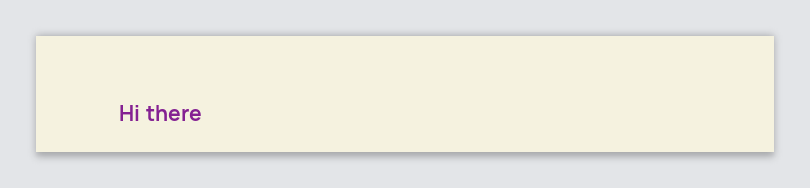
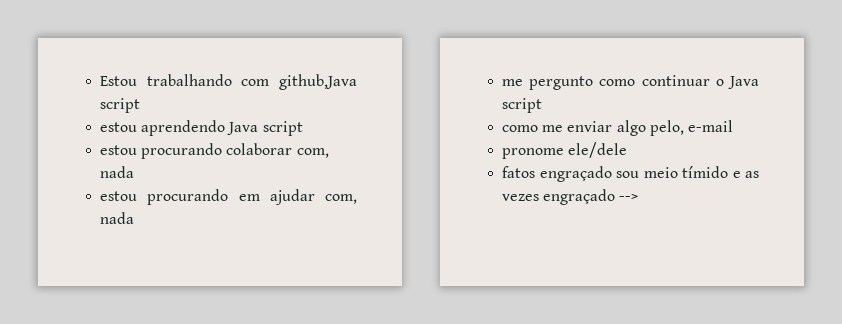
- Hi there
+ Estou trabalhando com github,Java script
+ estou aprendendo Java script
+ estou procurando colaborar com, nada
+ estou procurando em ajudar com, nada
+ me pergunto como continuar o Java script
+ como me enviar algo pelo, e-mail
+ pronome ele/dele
+ fatos engraçado sou meio tímido e as vezes engraçado -->

